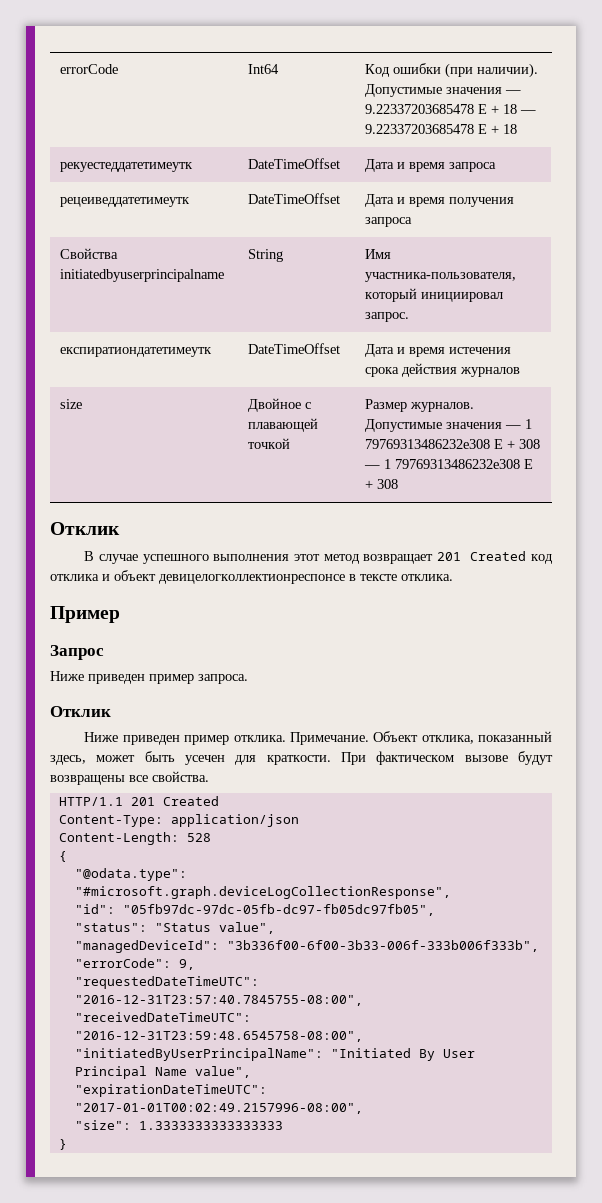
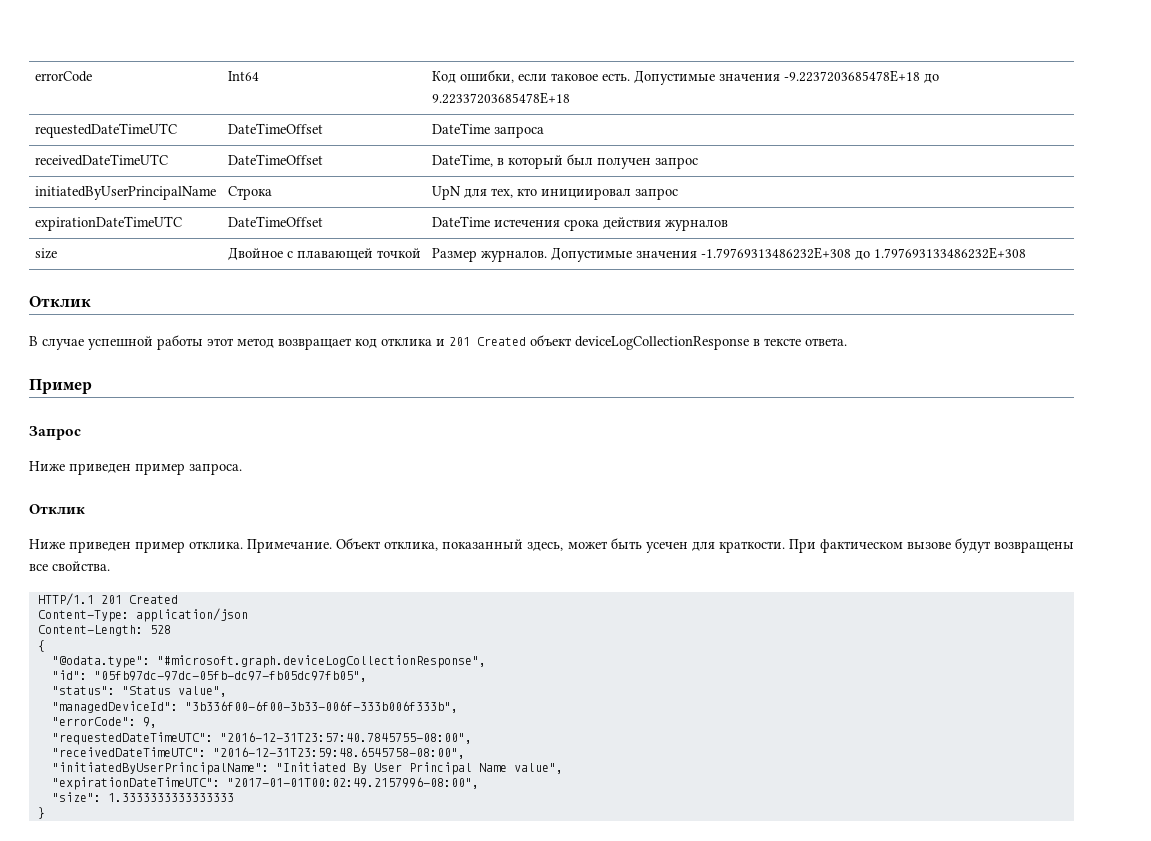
- errorCode | Int64 | Код ошибки (при наличии). Допустимые значения — 9.22337203685478 E + 18 — 9.22337203685478 E + 18
- рекуестеддатетимеутк | DateTimeOffset | Дата и время запроса
- рецеиведдатетимеутк | DateTimeOffset | Дата и время получения запроса
- Свойства initiatedbyuserprincipalname | String | Имя участника-пользователя, который инициировал запрос.
- експиратиондатетимеутк | DateTimeOffset | Дата и время истечения срока действия журналов
+ errorCode | Int64 | Код ошибки, если таковое есть. Допустимые значения -9.2237203685478E+18 до 9.22337203685478E+18
+ requestedDateTimeUTC | DateTimeOffset | DateTime запроса
+ receivedDateTimeUTC | DateTimeOffset | DateTime, в который был получен запрос
+ initiatedByUserPrincipalName | Строка | UpN для тех, кто инициировал запрос
+ expirationDateTimeUTC | DateTimeOffset | DateTime истечения срока действия журналов
- size | Двойное с плавающей точкой | Размер журналов. Допустимые значения — 1 79769313486232e308 E + 308 — 1 79769313486232e308 E + 308
+ size | Двойное с плавающей точкой | Размер журналов. Допустимые значения -1.79769313486232E+308 до 1.797693133486232E+308
- В случае успешного выполнения этот метод возвращает 201 Created код отклика и объект девицелогколлектионреспонсе в тексте отклика.
+ В случае успешной работы этот метод возвращает код отклика и 201 Created объект deviceLogCollectionResponse в тексте ответа.

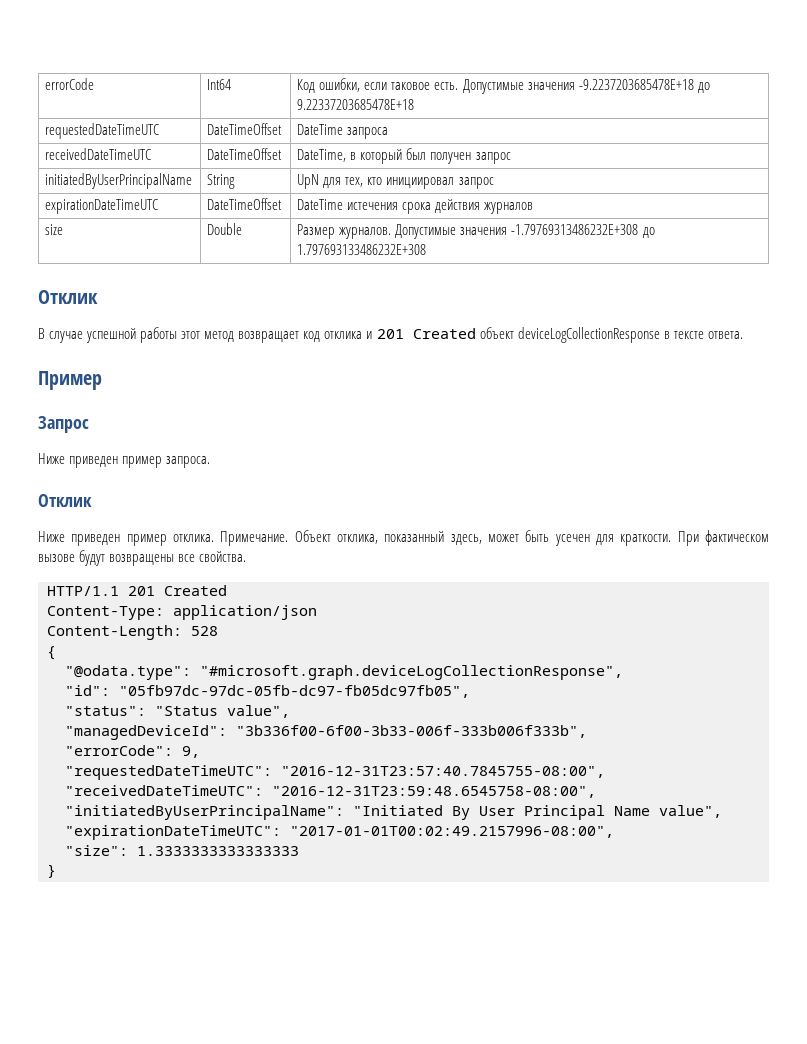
- initiatedByUserPrincipalName | Строка | UpN для тех, кто инициировал запрос
+ initiatedByUserPrincipalName | String | UpN для тех, кто инициировал запрос
- size | Двойное с плавающей точкой | Размер журналов. Допустимые значения -1.79769313486232E+308 до 1.797693133486232E+308
+ size | Double | Размер журналов. Допустимые значения -1.79769313486232E+308 до 1.797693133486232E+308

